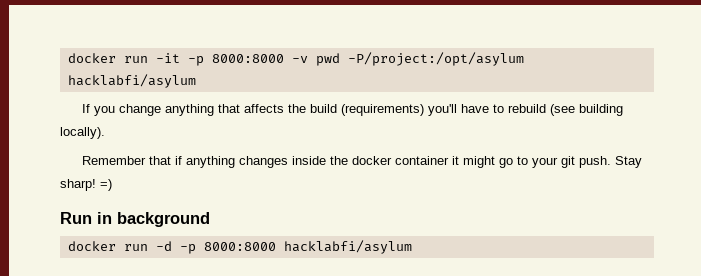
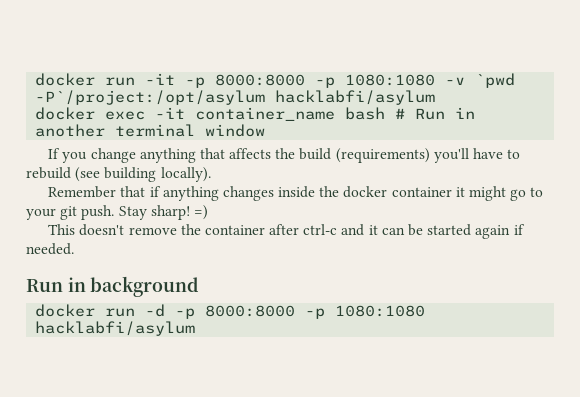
- docker run -it -p 8000:8000 -v pwd -P/project:/opt/asylum hacklabfi/asylum
+ docker run -it -p 8000:8000 -p 1080:1080 -v `pwd -P`/project:/opt/asylum hacklabfi/asylum
+ docker exec -it container_name bash # Run in another terminal window
+ This doesn't remove the container after ctrl-c and it can be started again if needed.
- docker run -d -p 8000:8000 hacklabfi/asylum
+ docker run -d -p 8000:8000 -p 1080:1080 hacklabfi/asylum

